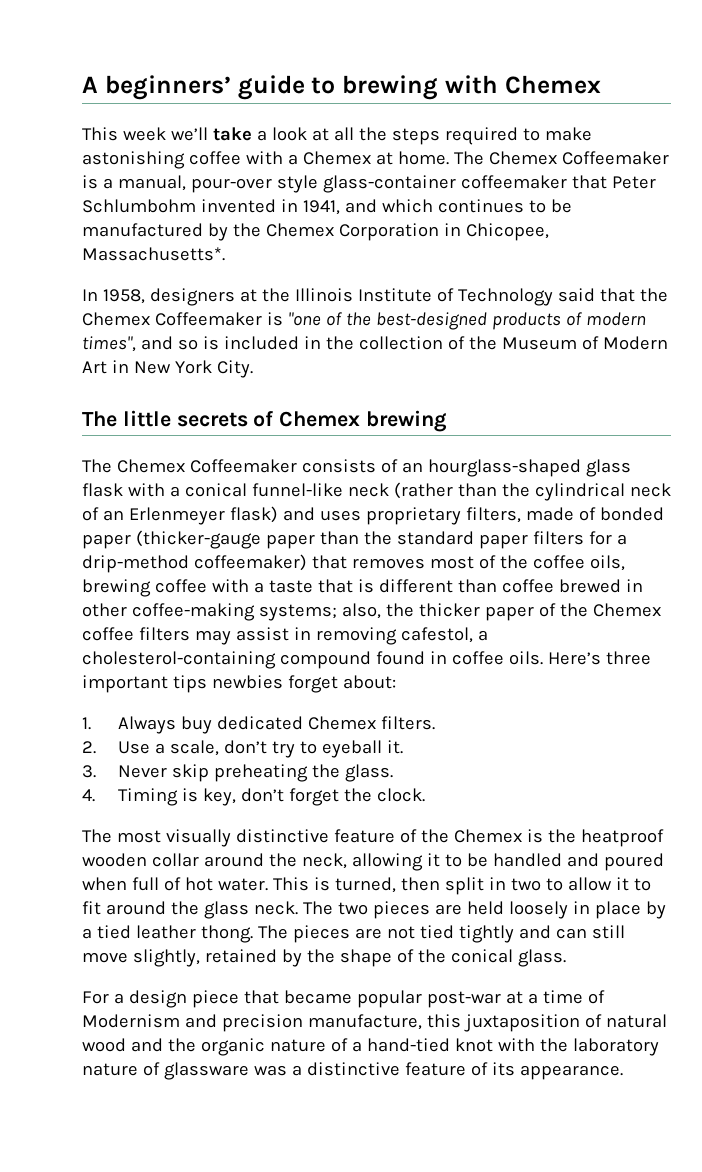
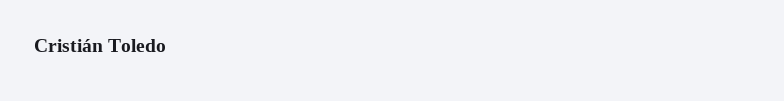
- A beginners’ guide to brewing with Chemex
- This week we’ll take a look at all the steps required to make astonishing coffee with a Chemex at home. The Chemex Coffeemaker is a manual, pour-over style glass-container coffeemaker that Peter Schlumbohm invented in 1941, and which continues to be manufactured by the Chemex Corporation in Chicopee, Massachusetts*.
- In 1958, designers at the Illinois Institute of Technology said that the Chemex Coffeemaker is "one of the best-designed products of modern times", and so is included in the collection of the Museum of Modern Art in New York City.
- The little secrets of Chemex brewing
- The Chemex Coffeemaker consists of an hourglass-shaped glass flask with a conical funnel-like neck (rather than the cylindrical neck of an Erlenmeyer flask) and uses proprietary filters, made of bonded paper (thicker-gauge paper than the standard paper filters for a drip-method coffeemaker) that removes most of the coffee oils, brewing coffee with a taste that is different than coffee brewed in other coffee-making systems; also, the thicker paper of the Chemex coffee filters may assist in removing cafestol, a cholesterol-containing compound found in coffee oils. Here’s three important tips newbies forget about:
- 1. Always buy dedicated Chemex filters.
- 2. Use a scale, don’t try to eyeball it.
- 3. Never skip preheating the glass.
- 4. Timing is key, don’t forget the clock.
- The most visually distinctive feature of the Chemex is the heatproof wooden collar around the neck, allowing it to be handled and poured when full of hot water. This is turned, then split in two to allow it to fit around the glass neck. The two pieces are held loosely in place by a tied leather thong. The pieces are not tied tightly and can still move slightly, retained by the shape of the conical glass.
- For a design piece that became popular post-war at a time of Modernism and precision manufacture, this juxtaposition of natural wood and the organic nature of a hand-tied knot with the laboratory nature of glassware was a distinctive feature of its appearance.
+ Cristián Toledo

